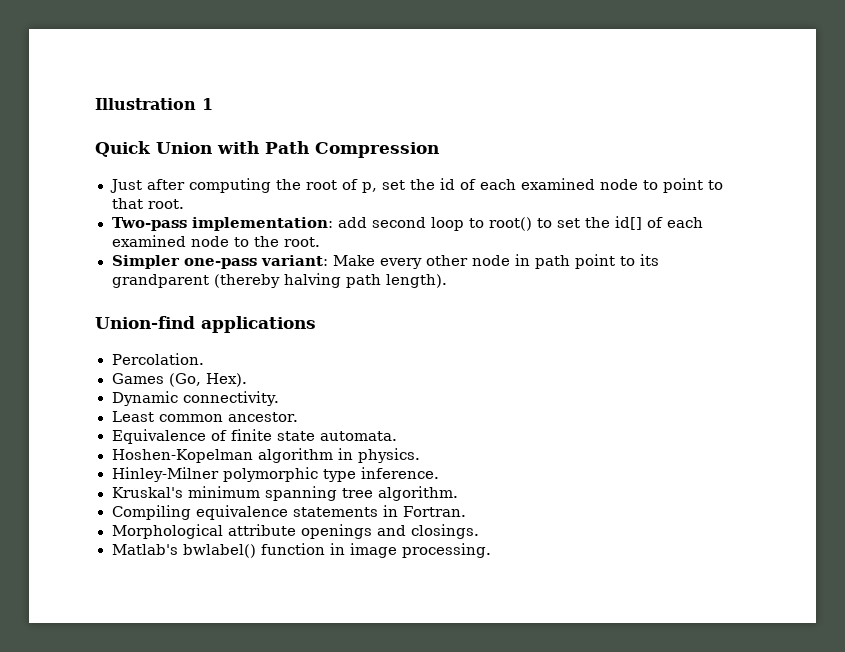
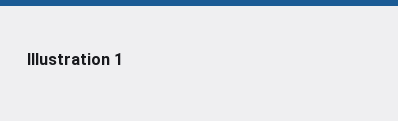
- Quick Union with Path Compression
- Just after computing the root of p, set the id of each examined node to point to that root.
- Two-pass implementation: add second loop to root() to set the id[] of each examined node to the root.
- Simpler one-pass variant: Make every other node in path point to its grandparent (thereby halving path length).
- Union-find applications
- Percolation.
- Games (Go, Hex).
- Dynamic connectivity.
- Least common ancestor.
- Equivalence of finite state automata.
- Hoshen-Kopelman algorithm in physics.
- Hinley-Milner polymorphic type inference.
- Kruskal's minimum spanning tree algorithm.
- Compiling equivalence statements in Fortran.
- Morphological attribute openings and closings.
- Matlab's bwlabel() function in image processing.

